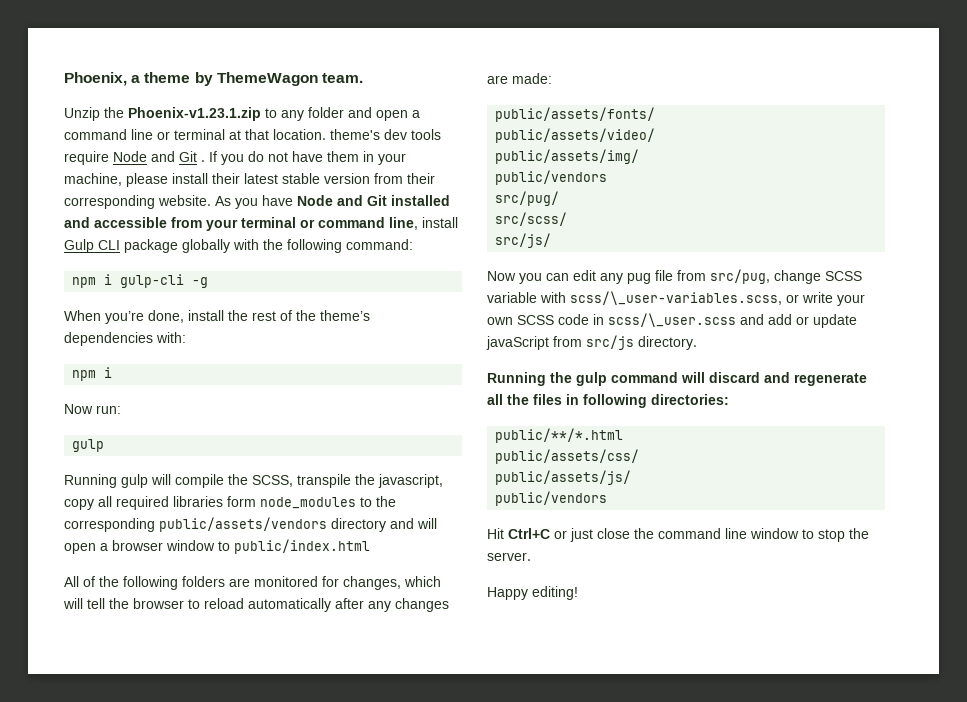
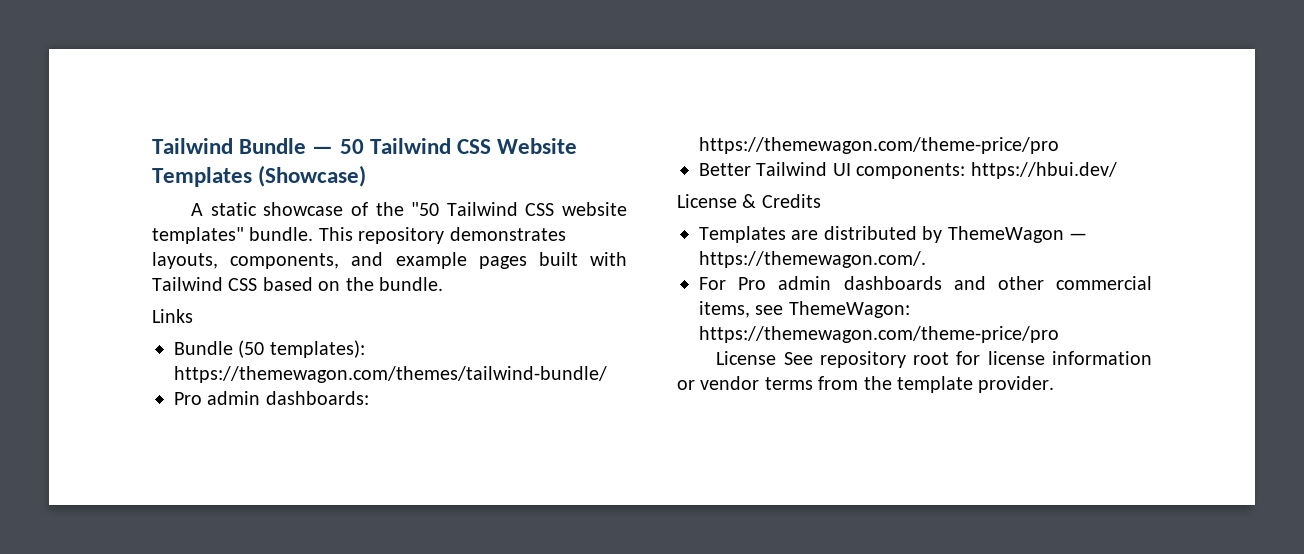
- Phoenix, a theme by ThemeWagon team.
- Unzip the Phoenix-v1.23.1.zip to any folder and open a command line or terminal at that location. theme's dev tools require Node and Git . If you do not have them in your machine, please install their latest stable version from their corresponding website. As you have Node and Git installed and accessible from your terminal or command line, install Gulp CLI package globally with the following command:
- npm i gulp-cli -g
- When you’re done, install the rest of the theme’s dependencies with:
- npm i
- Now run:
- gulp
- Running gulp will compile the SCSS, transpile the javascript, copy all required libraries form node_modules to the corresponding public/assets/vendors directory and will open a browser window to public/index.html
- All of the following folders are monitored for changes, which will tell the browser to reload automatically after any changes are made:
- public/assets/fonts/
- public/assets/video/
- public/assets/img/
- public/vendors
- src/pug/
- src/scss/
- src/js/
- Now you can edit any pug file from src/pug, change SCSS variable with scss/\_user-variables.scss, or write your own SCSS code in scss/\_user.scss and add or update javaScript from src/js directory.
- Running the gulp command will discard and regenerate all the files in following directories:
- public/**/*.html
- public/assets/css/
- public/assets/js/
- public/vendors
- Hit Ctrl+C or just close the command line window to stop the server.
- Happy editing!
+ Tailwind Bundle — 50 Tailwind CSS Website Templates (Showcase)
+ A static showcase of the "50 Tailwind CSS website templates" bundle. This repository demonstrates layouts, components, and example pages built with Tailwind CSS based on the bundle.
+ Links
+ Bundle (50 templates): https://themewagon.com/themes/tailwind-bundle/
+ Pro admin dashboards: https://themewagon.com/theme-price/pro
+ Better Tailwind UI components: https://hbui.dev/
+ License & Credits
+ Templates are distributed by ThemeWagon — https://themewagon.com/.
+ For Pro admin dashboards and other commercial items, see ThemeWagon: https://themewagon.com/theme-price/pro
+ License See repository root for license information or vendor terms from the template provider.

